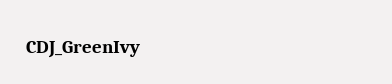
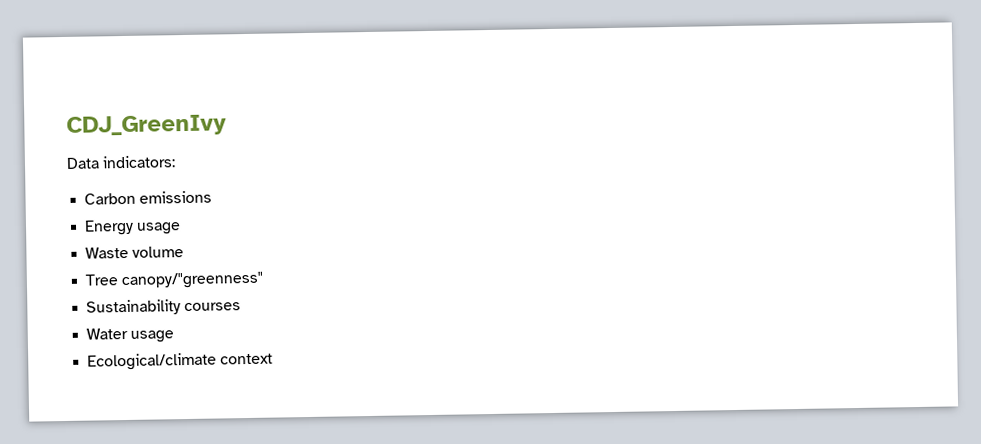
+ Data indicators:
+ Carbon emissions
+ Energy usage
+ Waste volume
+ Tree canopy/"greenness"
+ Sustainability courses
+ Water usage
+ Ecological/climate context

